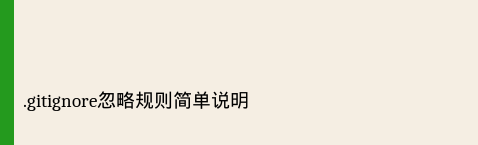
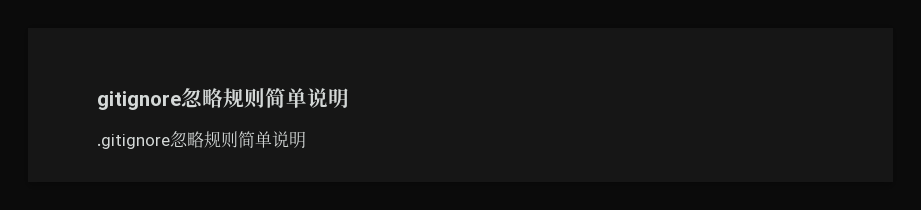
+ gitignore忽略规则简单说明

